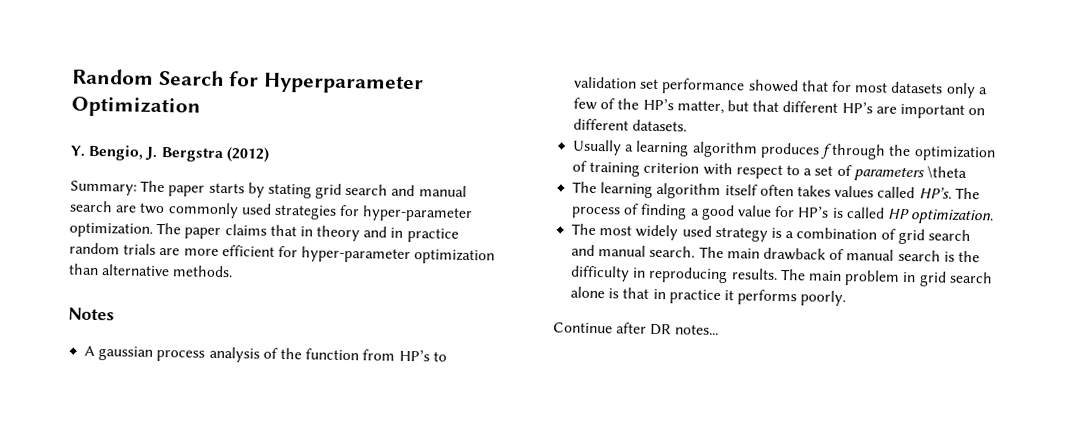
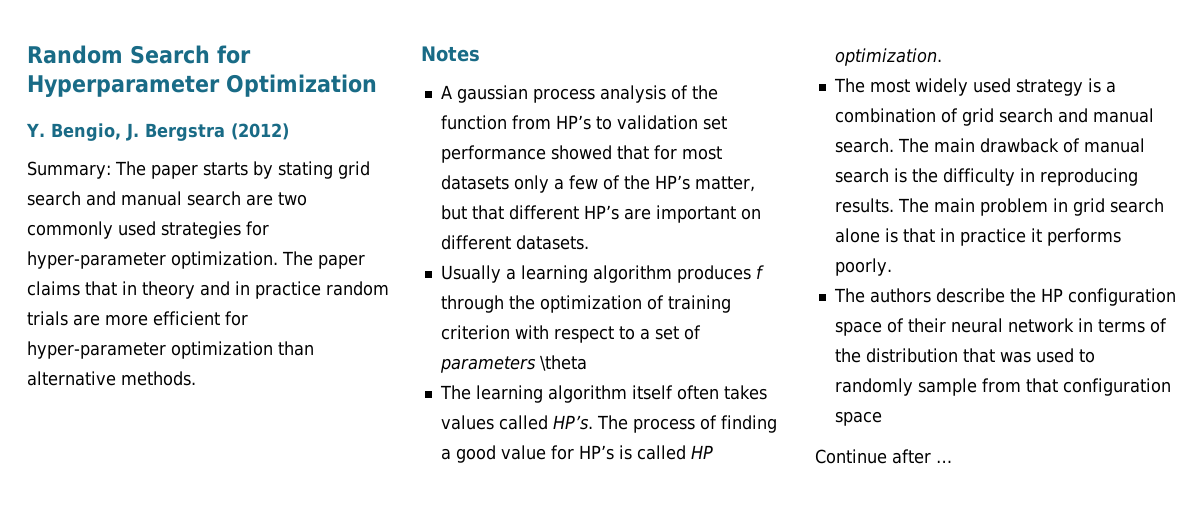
+ The authors describe the HP configuration space of their neural network in terms of the distribution that was used to randomly sample from that configuration space
- Continue after DR notes...
+ Continue after …

